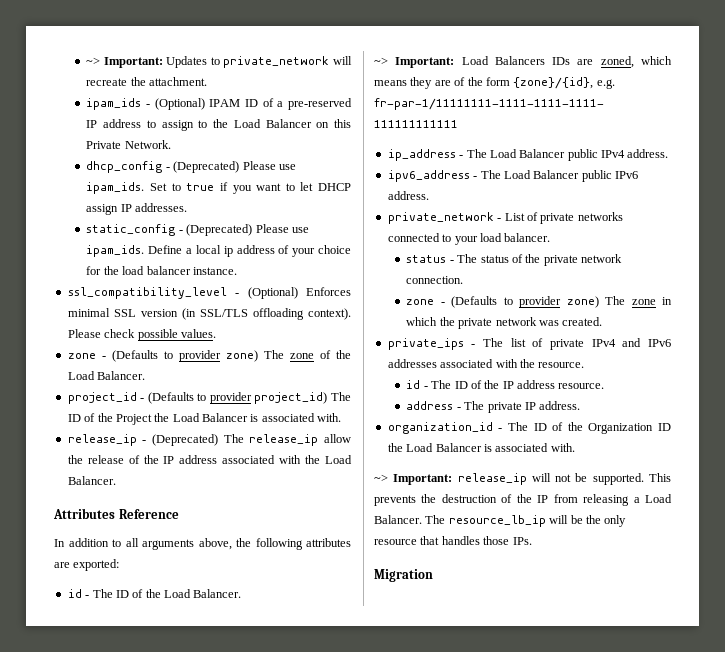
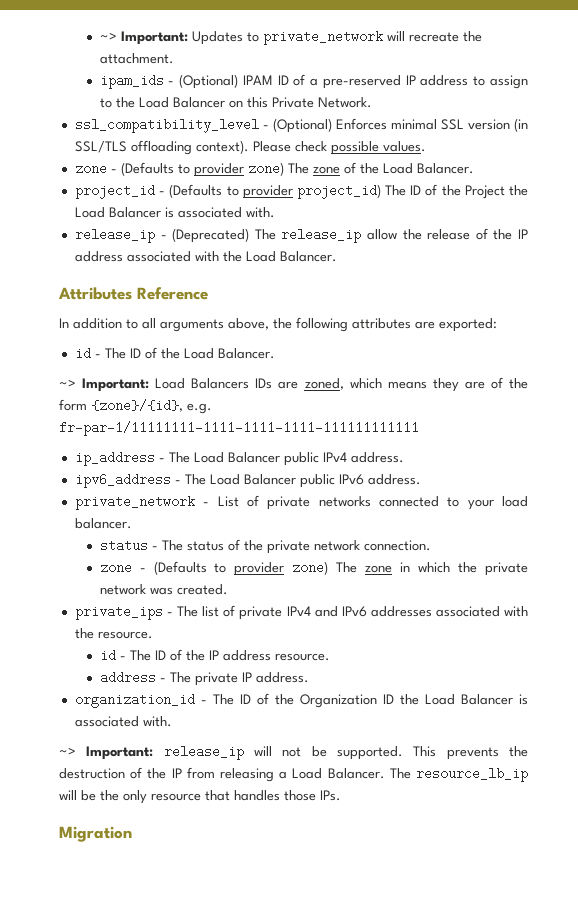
- dhcp_config - (Deprecated) Please use ipam_ids. Set to true if you want to let DHCP assign IP addresses.
- static_config - (Deprecated) Please use ipam_ids. Define a local ip address of your choice for the load balancer instance.

